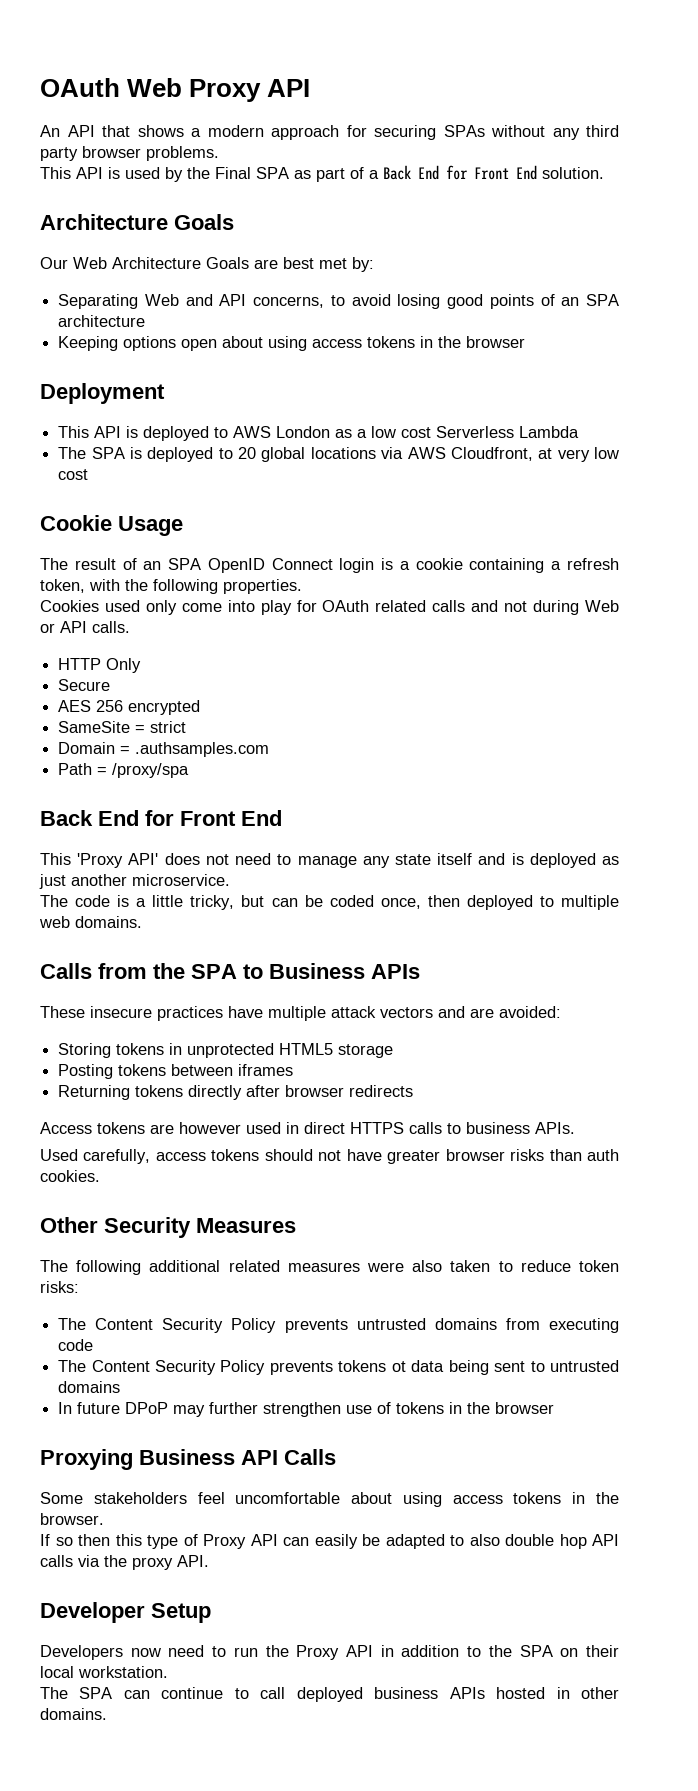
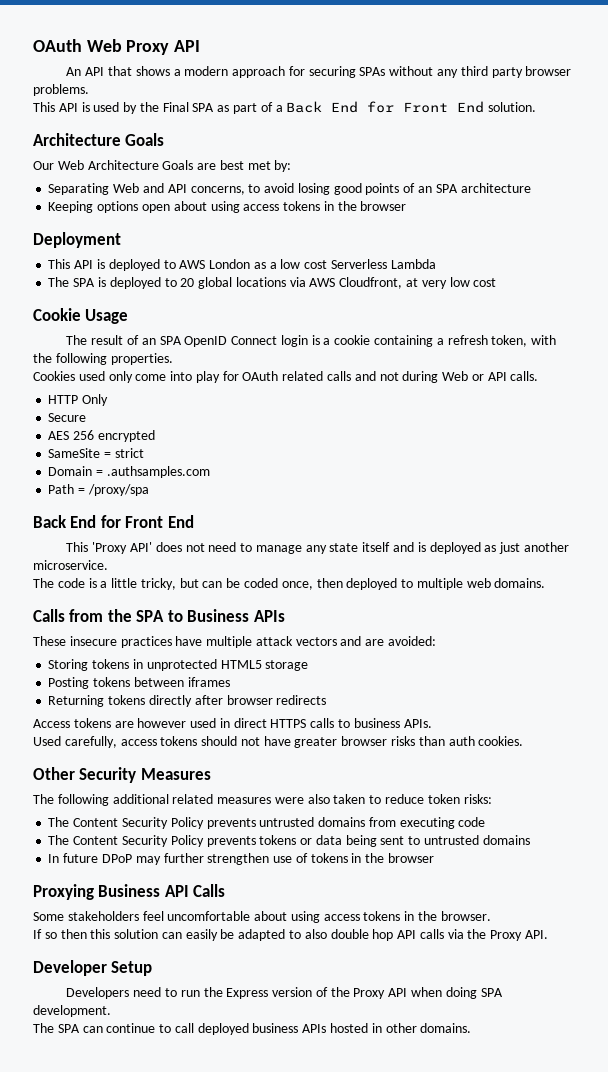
- The Content Security Policy prevents tokens ot data being sent to untrusted domains
+ The Content Security Policy prevents tokens or data being sent to untrusted domains
- If so then this type of Proxy API can easily be adapted to also double hop API calls via the proxy API.
+ If so then this solution can easily be adapted to also double hop API calls via the Proxy API.
- Developers now need to run the Proxy API in addition to the SPA on their local workstation.
+ Developers need to run the Express version of the Proxy API when doing SPA development.

